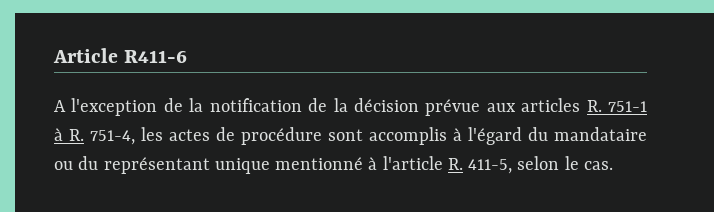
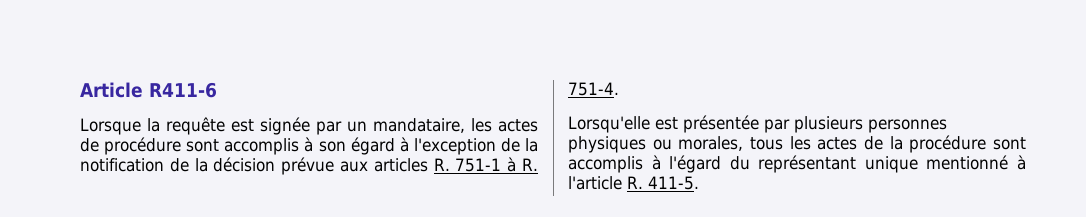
- A l'exception de la notification de la décision prévue aux articles R. 751-1 à R. 751-4, les actes de procédure sont accomplis à l'égard du mandataire ou du représentant unique mentionné à l'article R. 411-5, selon le cas.
+ Lorsque la requête est signée par un mandataire, les actes de procédure sont accomplis à son égard à l'exception de la notification de la décision prévue aux articles R. 751-1 à R. 751-4.
+ Lorsqu'elle est présentée par plusieurs personnes physiques ou morales, tous les actes de la procédure sont accomplis à l'égard du représentant unique mentionné à l'article R. 411-5.

